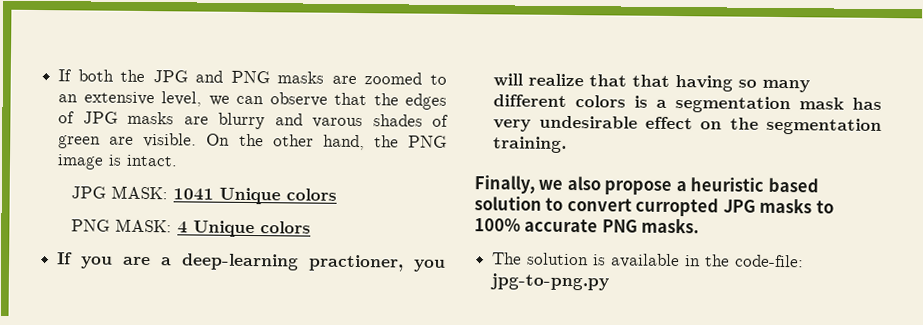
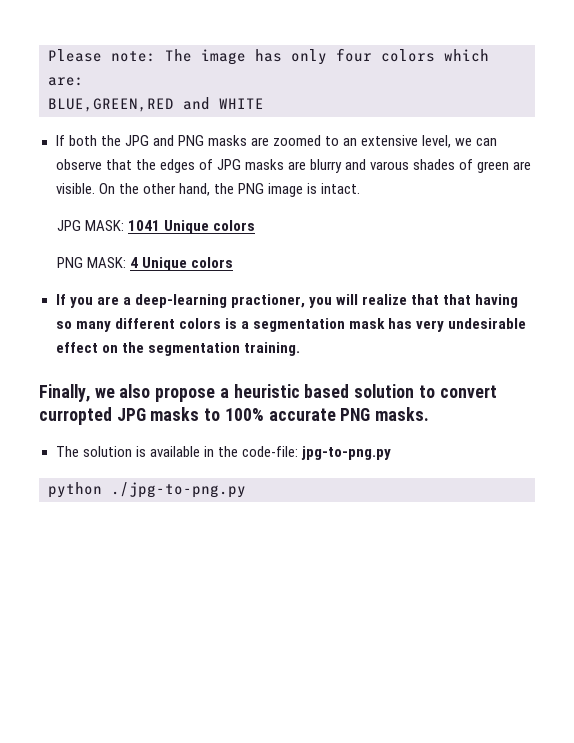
+ Please note: The image has only four colors which are:
+ BLUE,GREEN,RED and WHITE
+ python ./jpg-to-png.py

